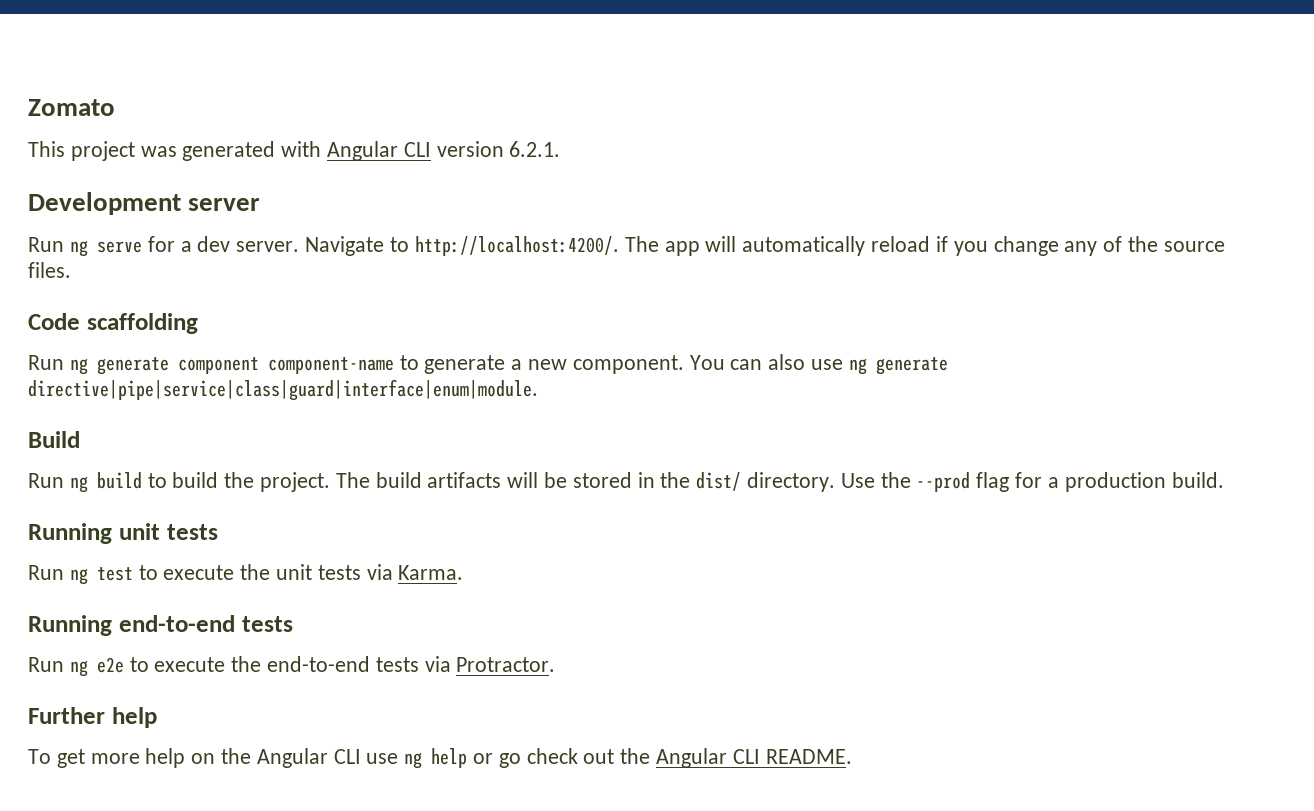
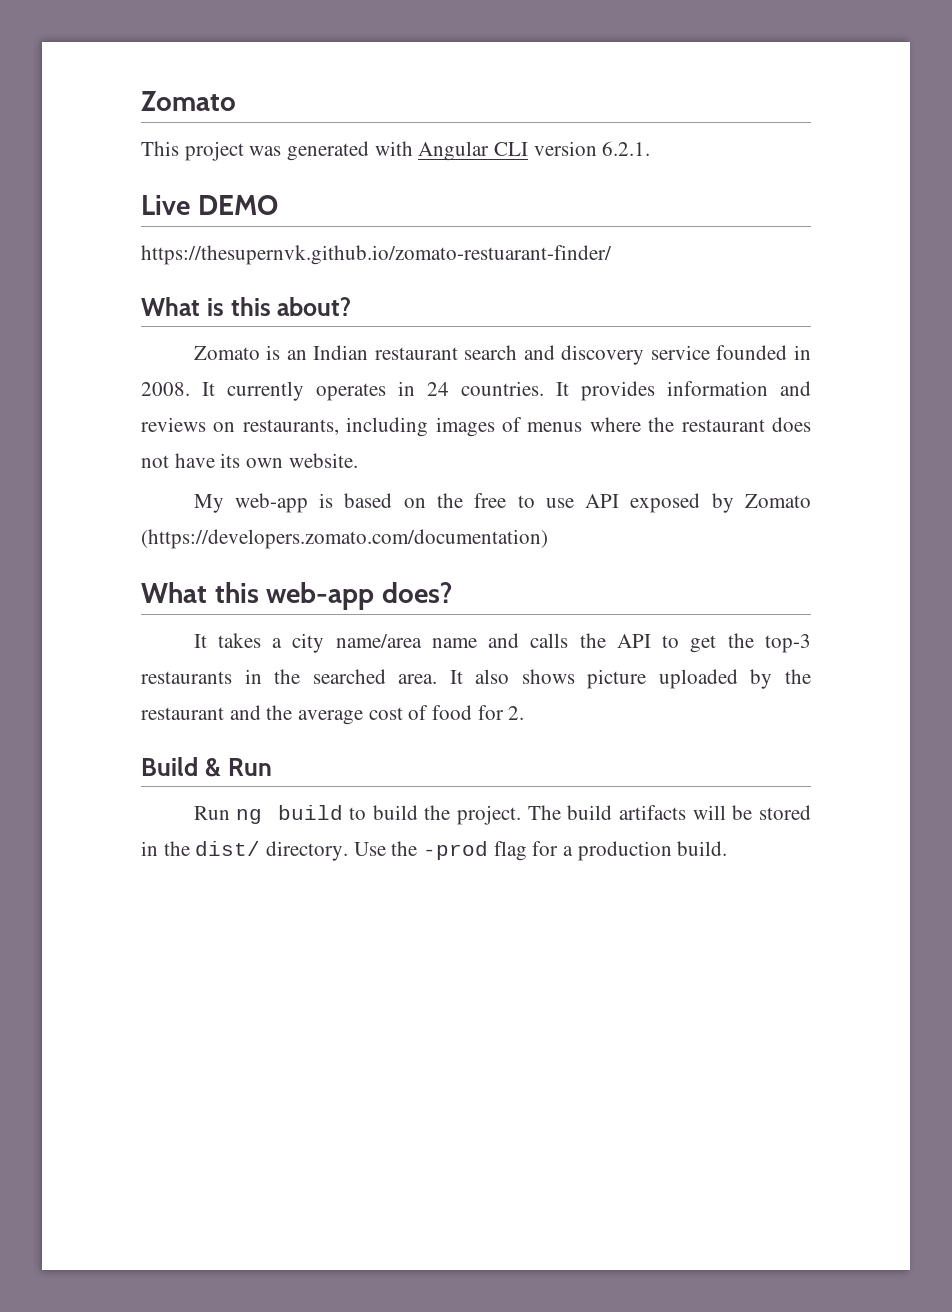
- Development server
- Run ng serve for a dev server. Navigate to http://localhost:4200/. The app will automatically reload if you change any of the source files.
- Code scaffolding
- Run ng generate component component-name to generate a new component. You can also use ng generate directive|pipe|service|class|guard|interface|enum|module.
+ Live DEMO
+ https://thesupernvk.github.io/zomato-restuarant-finder/
+ What is this about?
+ Zomato is an Indian restaurant search and discovery service founded in 2008. It currently operates in 24 countries. It provides information and reviews on restaurants, including images of menus where the restaurant does not have its own website.
+ My web-app is based on the free to use API exposed by Zomato (https://developers.zomato.com/documentation)
+ What this web-app does?
+ It takes a city name/area name and calls the API to get the top-3 restaurants in the searched area. It also shows picture uploaded by the restaurant and the average cost of food for 2.
- Build
+ Build & Run
- Use the --prod flag for a production build.
+ Use the -prod flag for a production build.
- Running unit tests
- Run ng test to execute the unit tests via Karma.
- Running end-to-end tests
- Run ng e2e to execute the end-to-end tests via Protractor.
- Further help
- To get more help on the Angular CLI use ng help or go check out the Angular CLI README.

